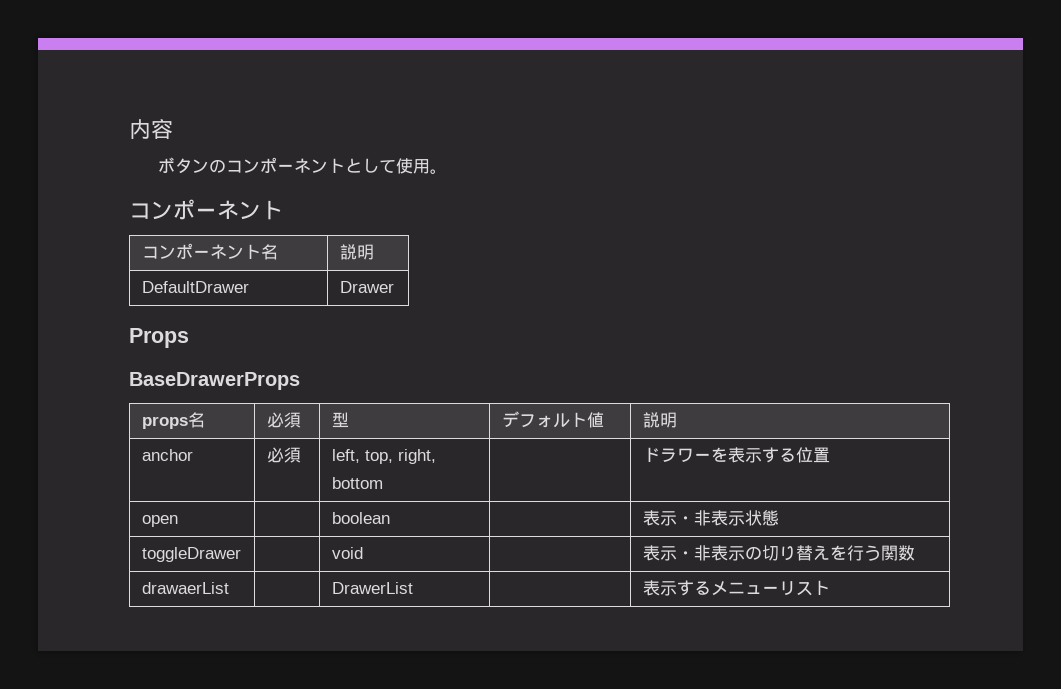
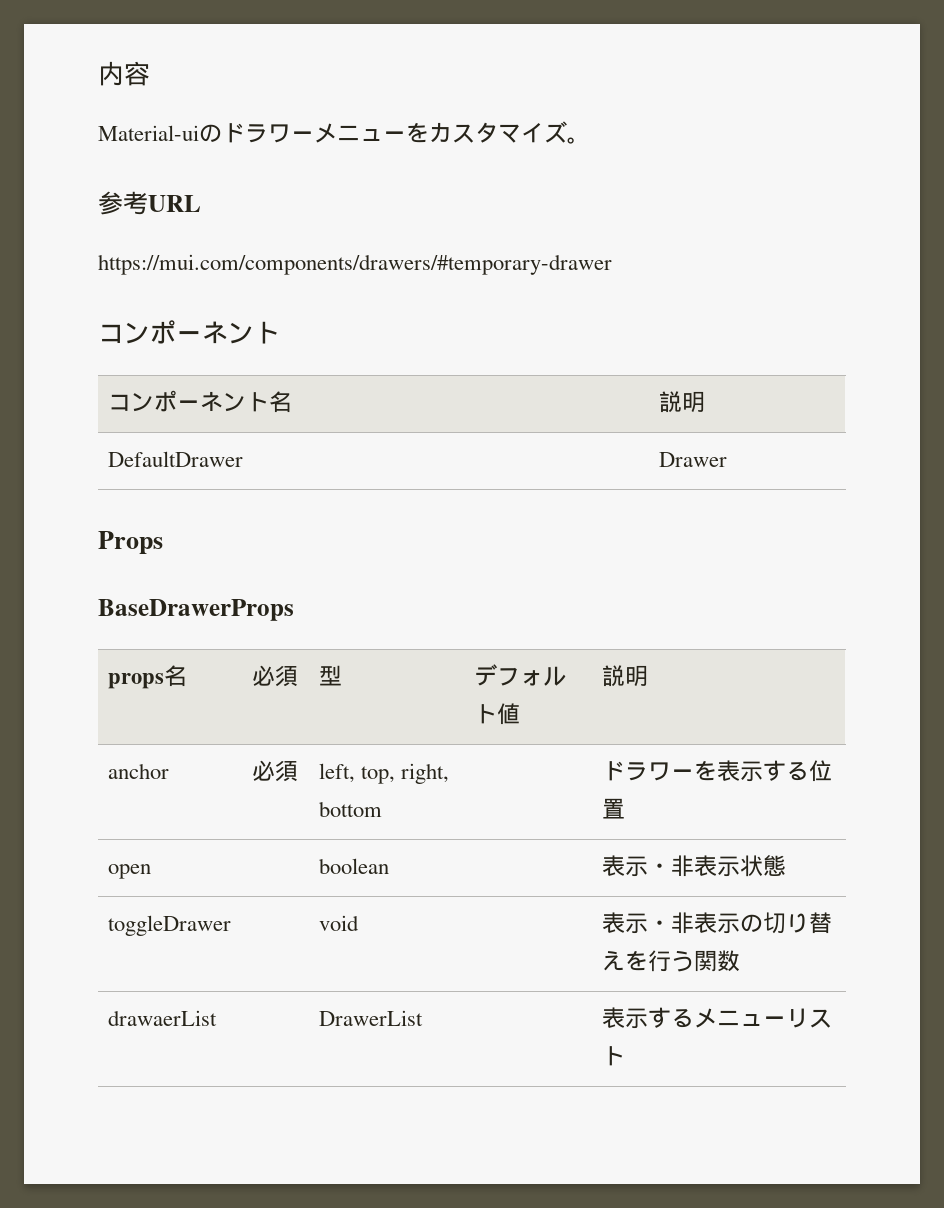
- ボタンのコンポーネントとして使用。
+ Material-uiのドラワーメニューをカスタマイズ。
+ 参考URL
+ https://mui.com/components/drawers/#temporary-drawer

